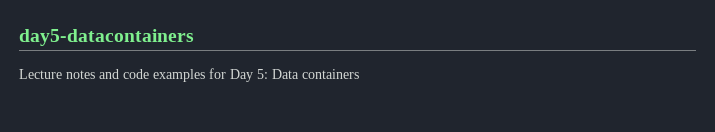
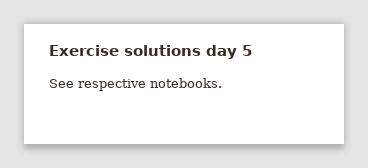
- day5-datacontainers
- Lecture notes and code examples for Day 5: Data containers
+ Exercise solutions day 5
+ See respective notebooks.

